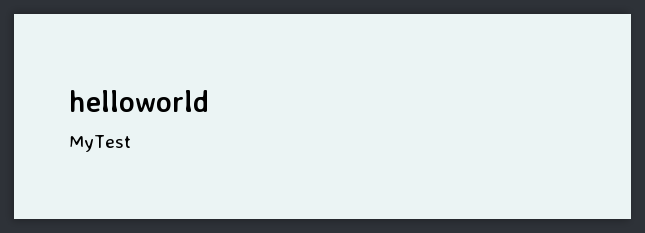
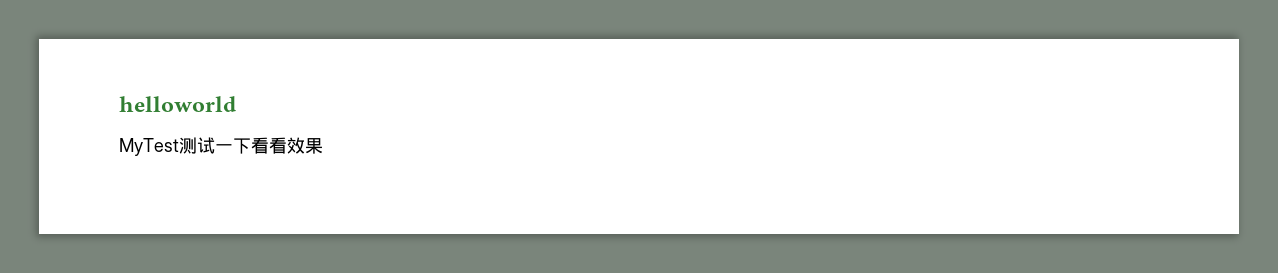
- MyTest
+ MyTest测试一下看看效果

